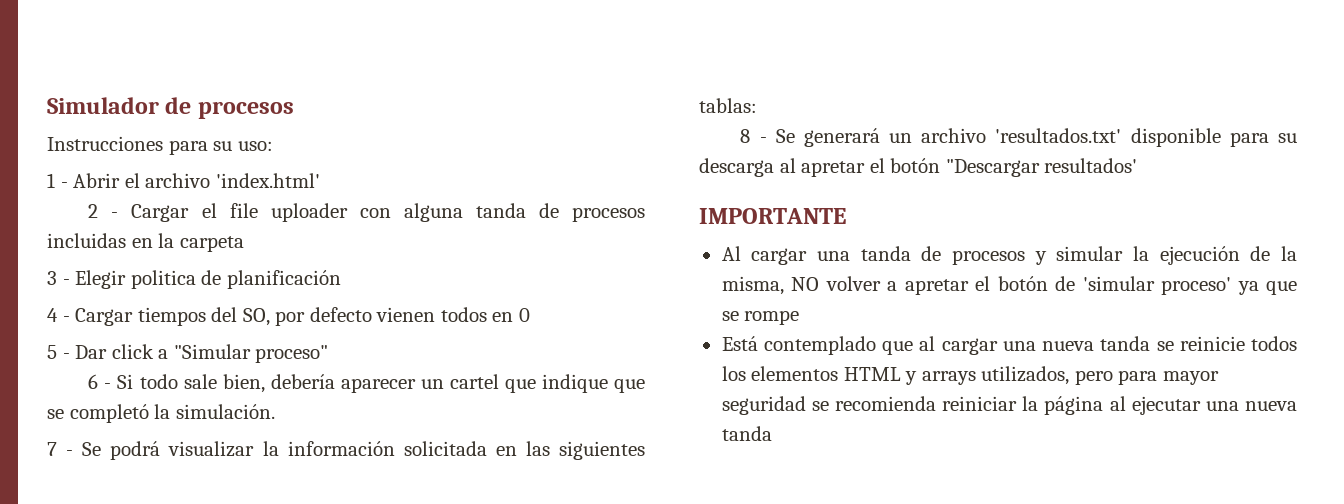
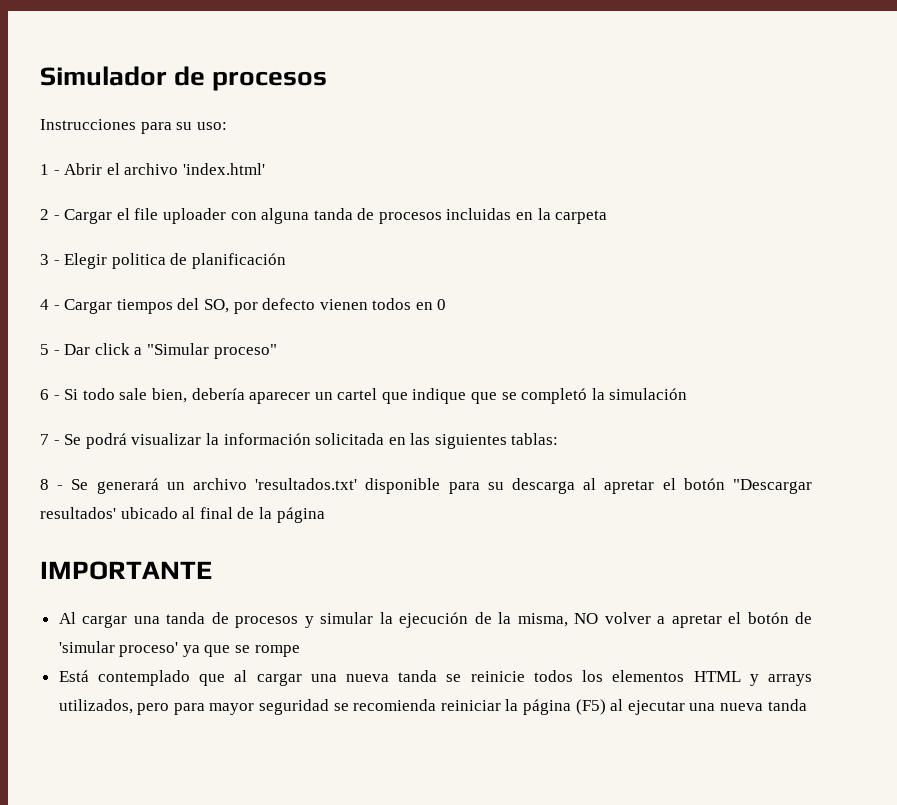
- 6 - Si todo sale bien, debería aparecer un cartel que indique que se completó la simulación.
+ 6 - Si todo sale bien, debería aparecer un cartel que indique que se completó la simulación
- 8 - Se generará un archivo 'resultados.txt' disponible para su descarga al apretar el botón "Descargar resultados'
+ 8 - Se generará un archivo 'resultados.txt' disponible para su descarga al apretar el botón "Descargar resultados' ubicado al final de la página
- Está contemplado que al cargar una nueva tanda se reinicie todos los elementos HTML y arrays utilizados, pero para mayor seguridad se recomienda reiniciar la página al ejecutar una nueva tanda
+ Está contemplado que al cargar una nueva tanda se reinicie todos los elementos HTML y arrays utilizados, pero para mayor seguridad se recomienda reiniciar la página (F5) al ejecutar una nueva tanda

